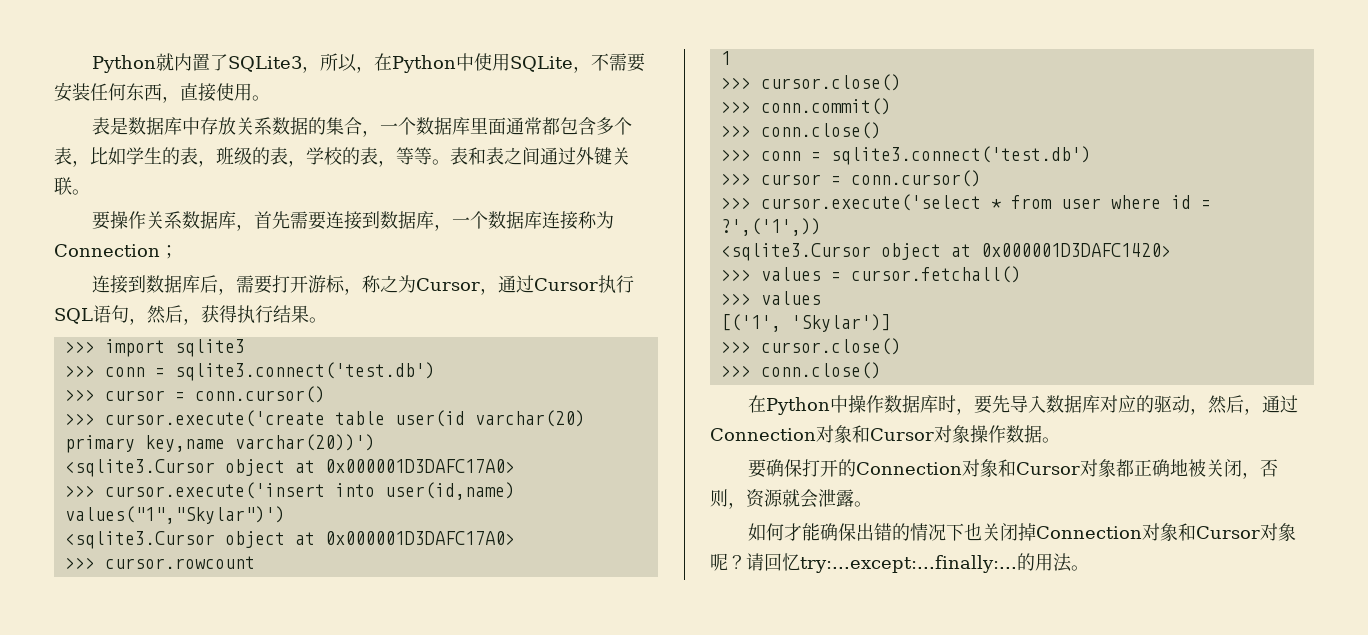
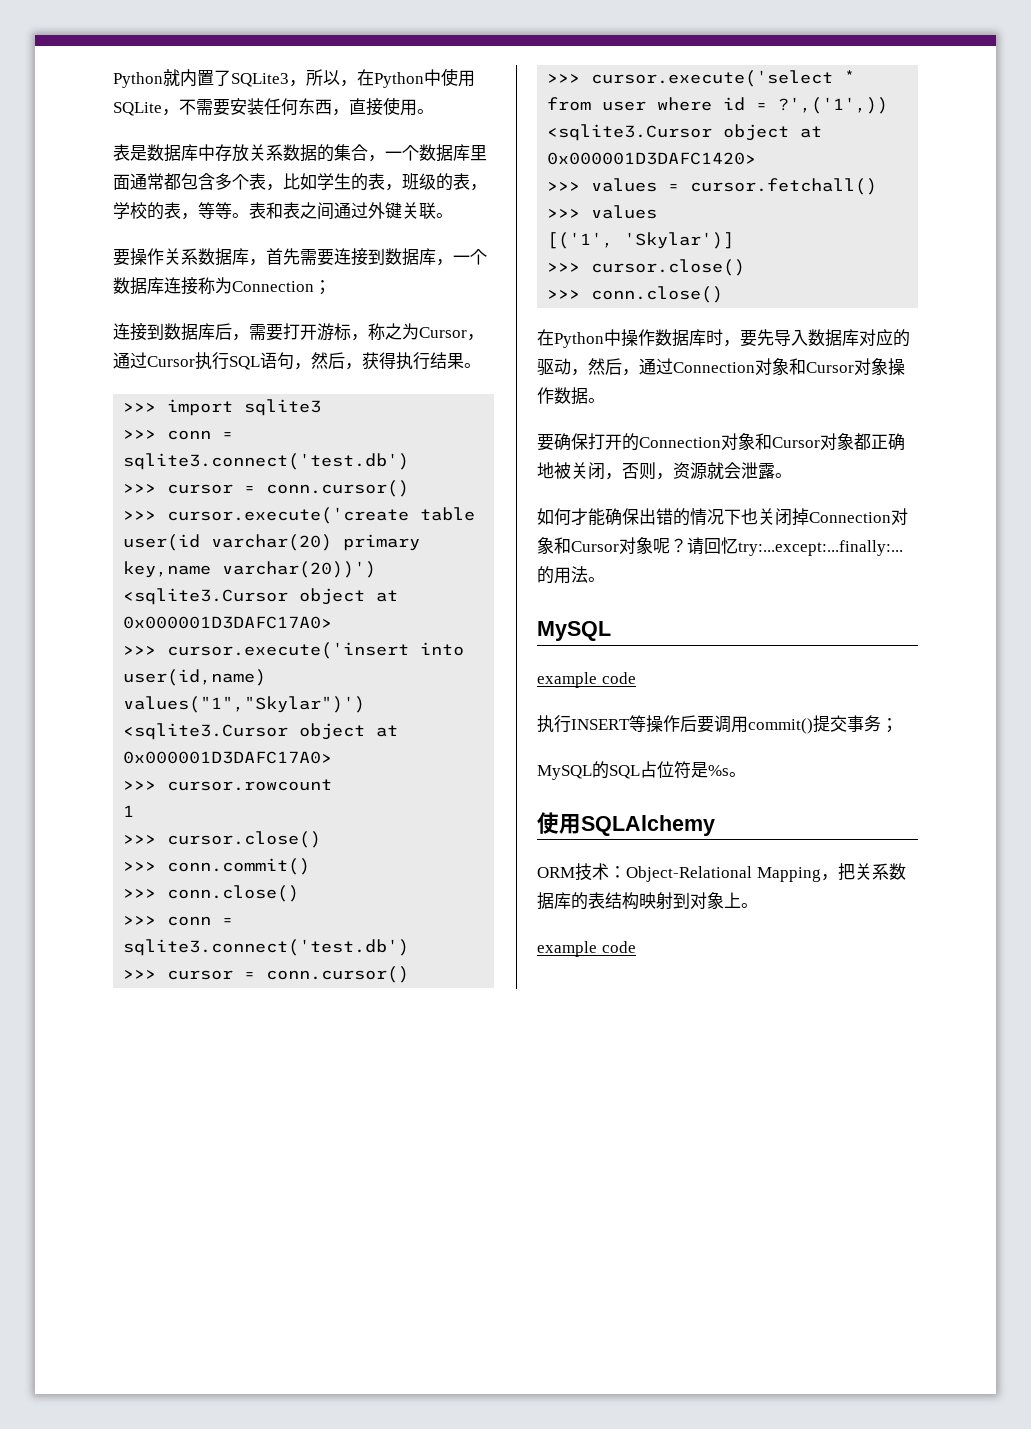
  的用法。
+ MySQL
+ example code
+ 执行INSERT等操作后要调用commit()提交事务；
+ MySQL的SQL占位符是%s。
+ 使用SQLAlchemy
+ ORM技术：Object-Relational Mapping，把关系数据库的表结构映射到对象上。
+ example code

